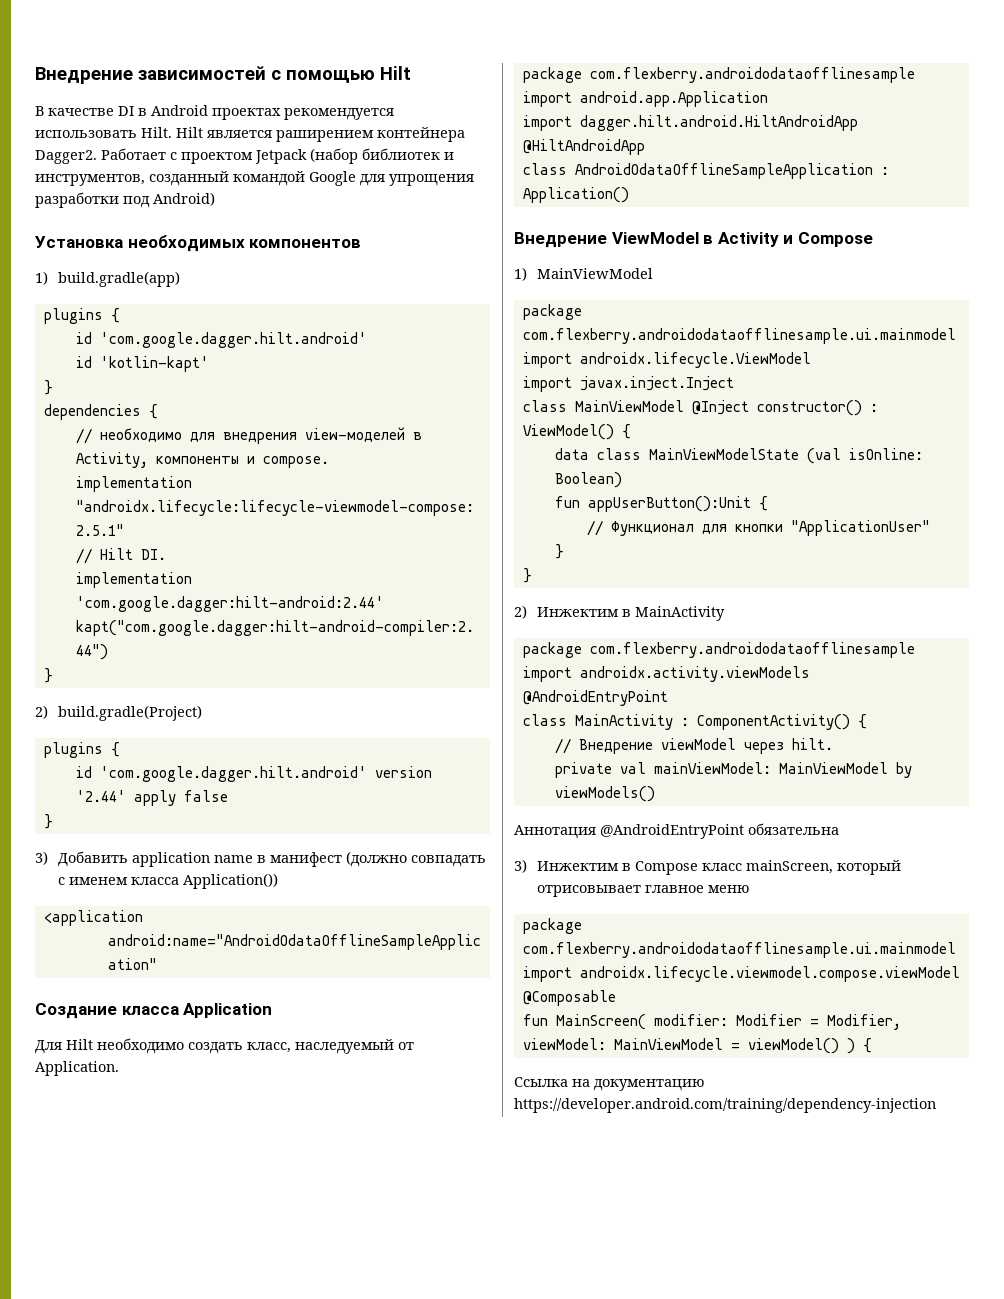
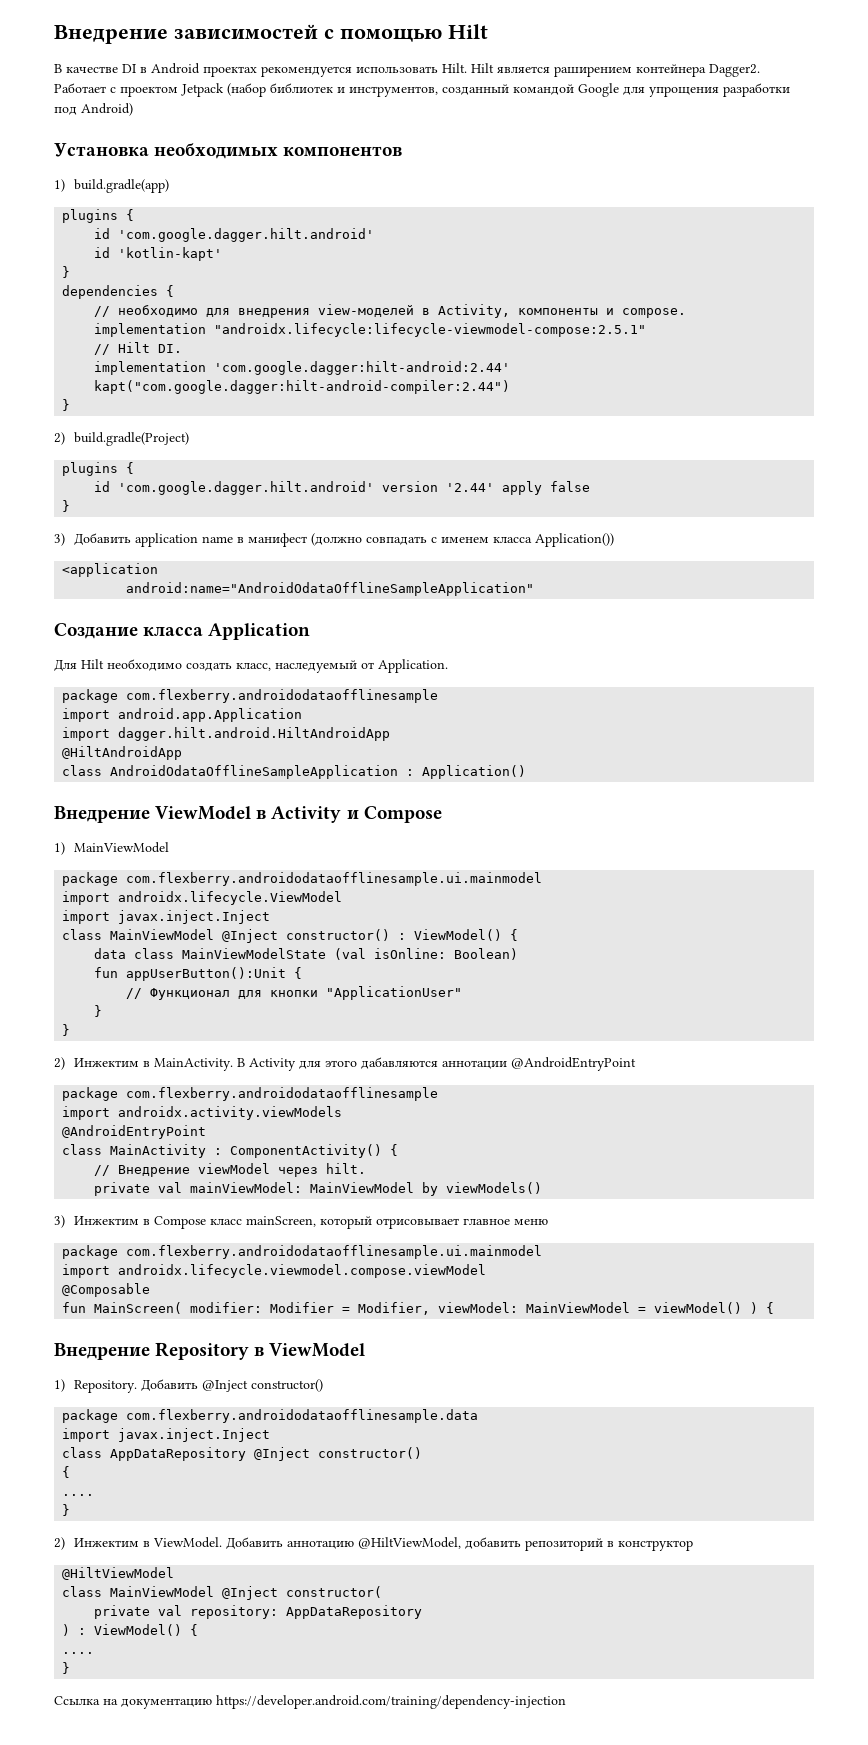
- 2) Инжектим в MainActivity
+ 2) Инжектим в MainActivity. В Activity для этого дабавляются аннотации @AndroidEntryPoint
- Аннотация @AndroidEntryPoint обязательна
+ Внедрение Repository в ViewModel
+ 1) Repository. Добавить @Inject constructor()
+ package com.flexberry.androidodataofflinesample.data
+ import javax.inject.Inject
+ class AppDataRepository @Inject constructor()
+ {
+ ....
+ }
+ 2) Инжектим в ViewModel. Добавить аннотацию @HiltViewModel, добавить репозиторий в конструктор
+ @HiltViewModel
+ class MainViewModel @Inject constructor(
+ private val repository: AppDataRepository
+ ) : ViewModel() {
+ ....
+ }

